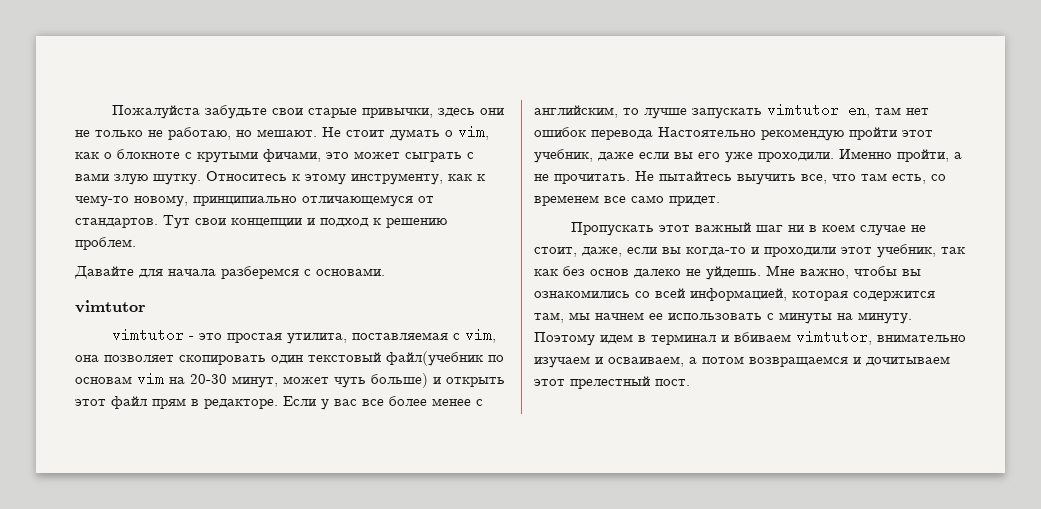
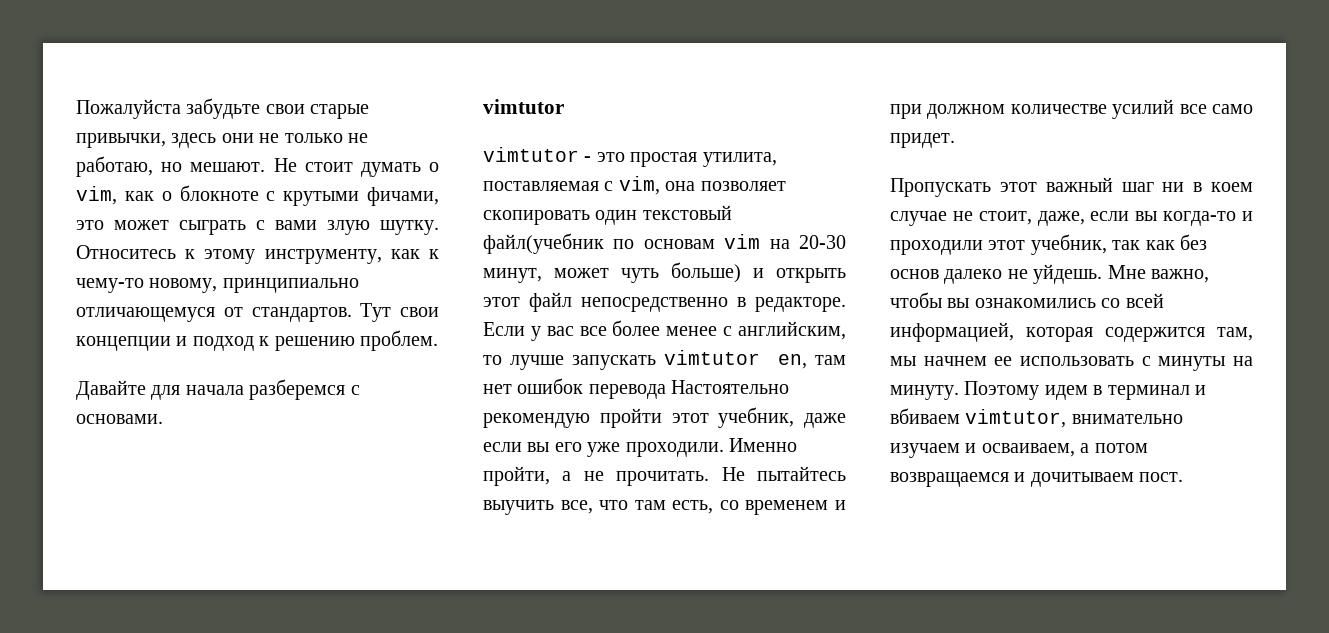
- vimtutor - это простая утилита, поставляемая с vim, она позволяет скопировать один текстовый файл(учебник по основам vim на 20-30 минут, может чуть больше) и открыть этот файл прям в редакторе.
+ vimtutor - это простая утилита, поставляемая с vim, она позволяет скопировать один текстовый файл(учебник по основам vim на 20-30 минут, может чуть больше) и открыть этот файл непосредственно в редакторе.
- Не пытайтесь выучить все, что там есть, со временем все само придет.
+ Не пытайтесь выучить все, что там есть, со временем и при должном количестве усилий все само придет.
- Поэтому идем в терминал и вбиваем vimtutor, внимательно изучаем и осваиваем, а потом возвращаемся и дочитываем этот прелестный пост.
+ Поэтому идем в терминал и вбиваем vimtutor, внимательно изучаем и осваиваем, а потом возвращаемся и дочитываем пост.

